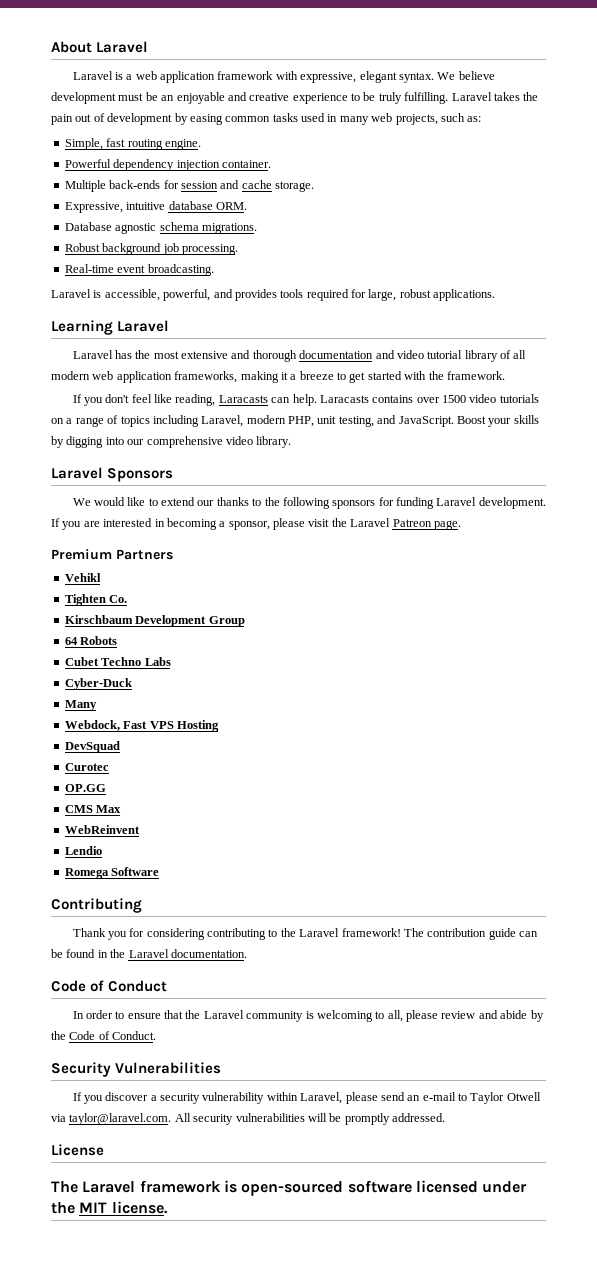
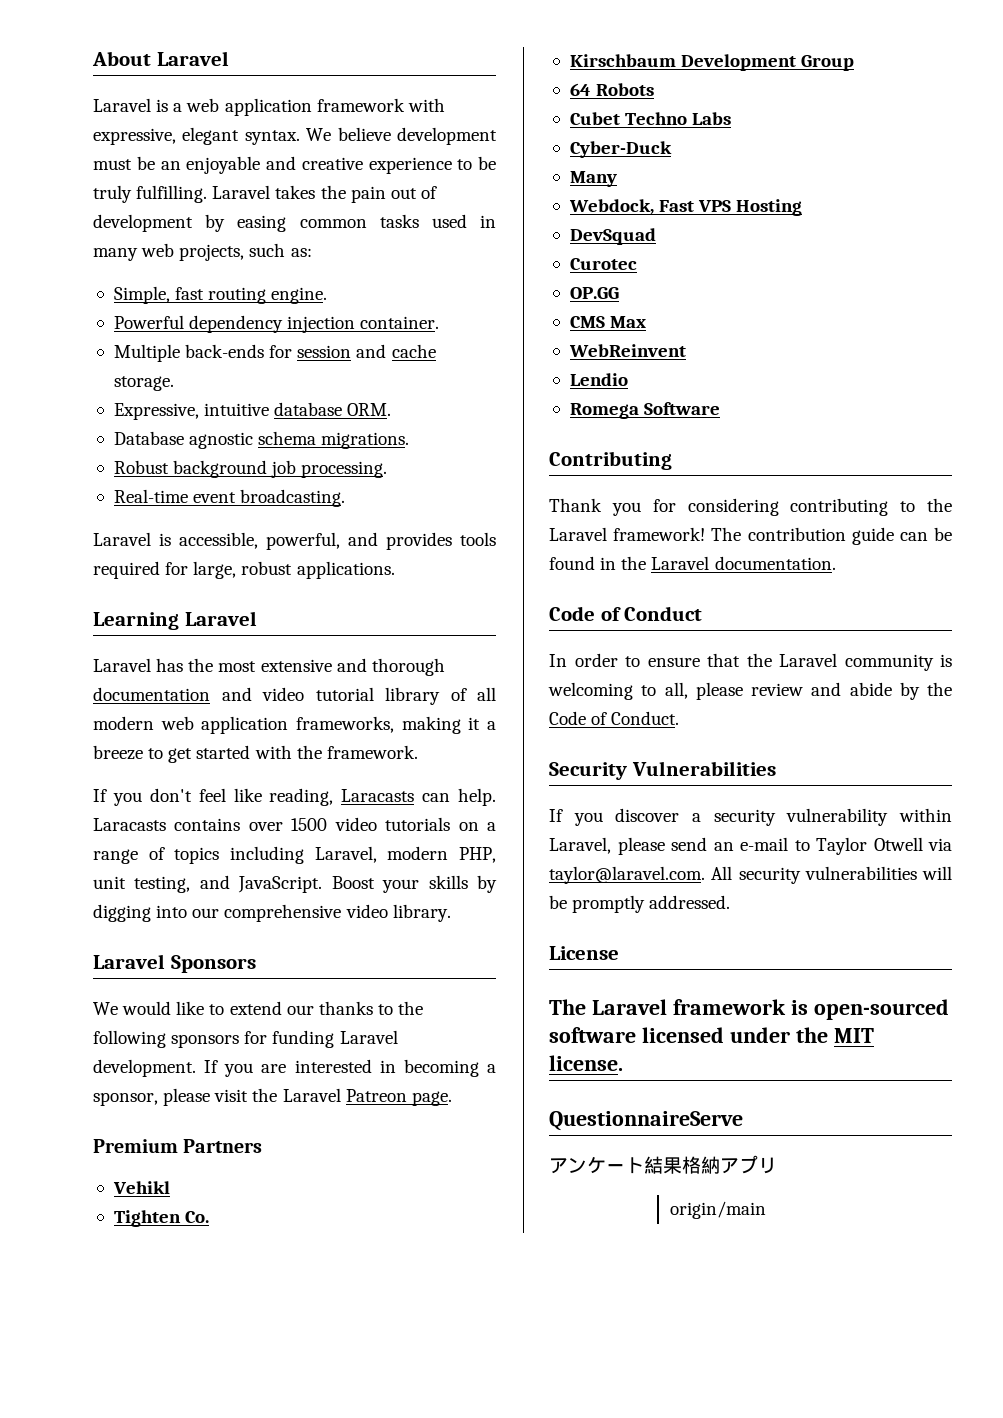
+ QuestionnaireServe
+ アンケート結果格納アプリ
+ origin/main

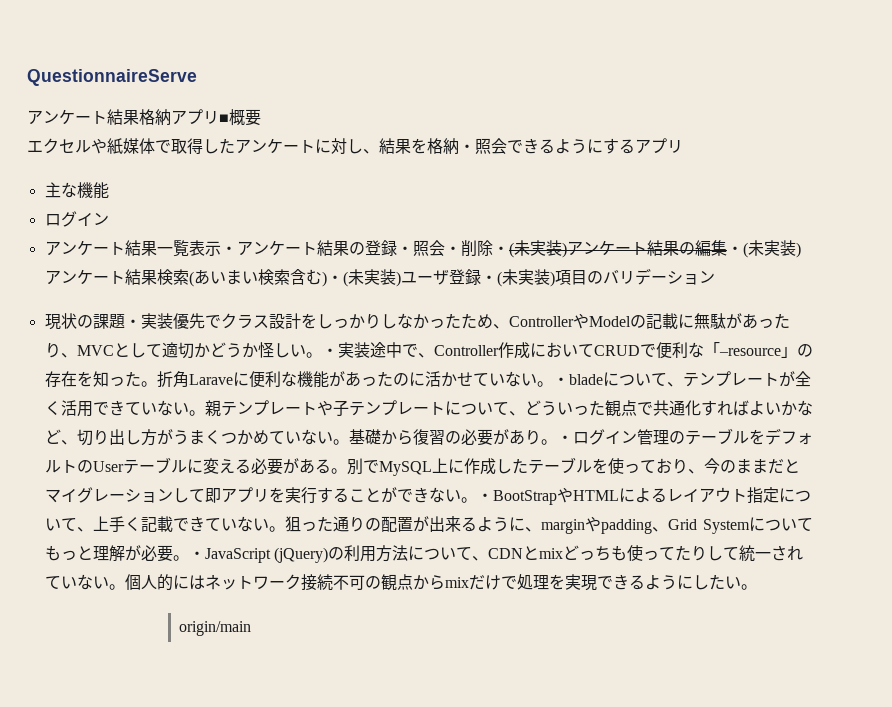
- About Laravel
- Laravel is a web application framework with expressive, elegant syntax. We believe development must be an enjoyable and creative experience to be truly fulfilling. Laravel takes the pain out of development by easing common tasks used in many web projects, such as:
- Simple, fast routing engine.
- Powerful dependency injection container.
- Multiple back-ends for session and cache storage.
- Expressive, intuitive database ORM.
- Database agnostic schema migrations.
- Robust background job processing.
- Real-time event broadcasting.
- Laravel is accessible, powerful, and provides tools required for large, robust applications.
- Learning Laravel
- Laravel has the most extensive and thorough documentation and video tutorial library of all modern web application frameworks, making it a breeze to get started with the framework.
- If you don't feel like reading, Laracasts can help. Laracasts contains over 1500 video tutorials on a range of topics including Laravel, modern PHP, unit testing, and JavaScript. Boost your skills by digging into our comprehensive video library.
- Laravel Sponsors
- We would like to extend our thanks to the following sponsors for funding Laravel development. If you are interested in becoming a sponsor, please visit the Laravel Patreon page.
- Premium Partners
- Vehikl
- Tighten Co.
- Kirschbaum Development Group
- 64 Robots
- Cubet Techno Labs
- Cyber-Duck
- Many
- Webdock, Fast VPS Hosting
- DevSquad
- Curotec
- OP.GG
- CMS Max
- WebReinvent
- Lendio
- Romega Software
- Contributing
- Thank you for considering contributing to the Laravel framework! The contribution guide can be found in the Laravel documentation.
- Code of Conduct
- In order to ensure that the Laravel community is welcoming to all, please review and abide by the Code of Conduct.
- Security Vulnerabilities
- If you discover a security vulnerability within Laravel, please send an e-mail to Taylor Otwell via taylor@laravel.com. All security vulnerabilities will be promptly addressed.
- License
- The Laravel framework is open-sourced software licensed under the MIT license.
- アンケート結果格納アプリ
+ アンケート結果格納アプリ■概要
+ エクセルや紙媒体で取得したアンケートに対し、結果を格納・照会できるようにするアプリ
+ 主な機能
+ ログイン
+ アンケート結果一覧表示・アンケート結果の登録・照会・削除・(未実装)アンケート結果の編集・(未実装)アンケート結果検索(あいまい検索含む)・(未実装)ユーザ登録・(未実装)項目のバリデーション
+ 現状の課題・実装優先でクラス設計をしっかりしなかったため、ControllerやModelの記載に無駄があったり、MVCとして適切かどうか怪しい。・実装途中で、Controller作成においてCRUDで便利な「–resource」の存在を知った。折角Laraveに便利な機能があったのに活かせていない。・bladeについて、テンプレートが全く活用できていない。親テンプレートや子テンプレートについて、どういった観点で共通化すればよいかなど、切り出し方がうまくつかめていない。基礎から復習の必要があり。・ログイン管理のテーブルをデフォルトのUserテーブルに変える必要がある。別でMySQL上に作成したテーブルを使っており、今のままだとマイグレーションして即アプリを実行することができない。・BootStrapやHTMLによるレイアウト指定について、上手く記載できていない。狙った通りの配置が出来るように、marginやpadding、Grid Systemについてもっと理解が必要。・JavaScript (jQuery)の利用方法について、CDNとmixどっちも使ってたりして統一されていない。個人的にはネットワーク接続不可の観点からmixだけで処理を実現できるようにしたい。

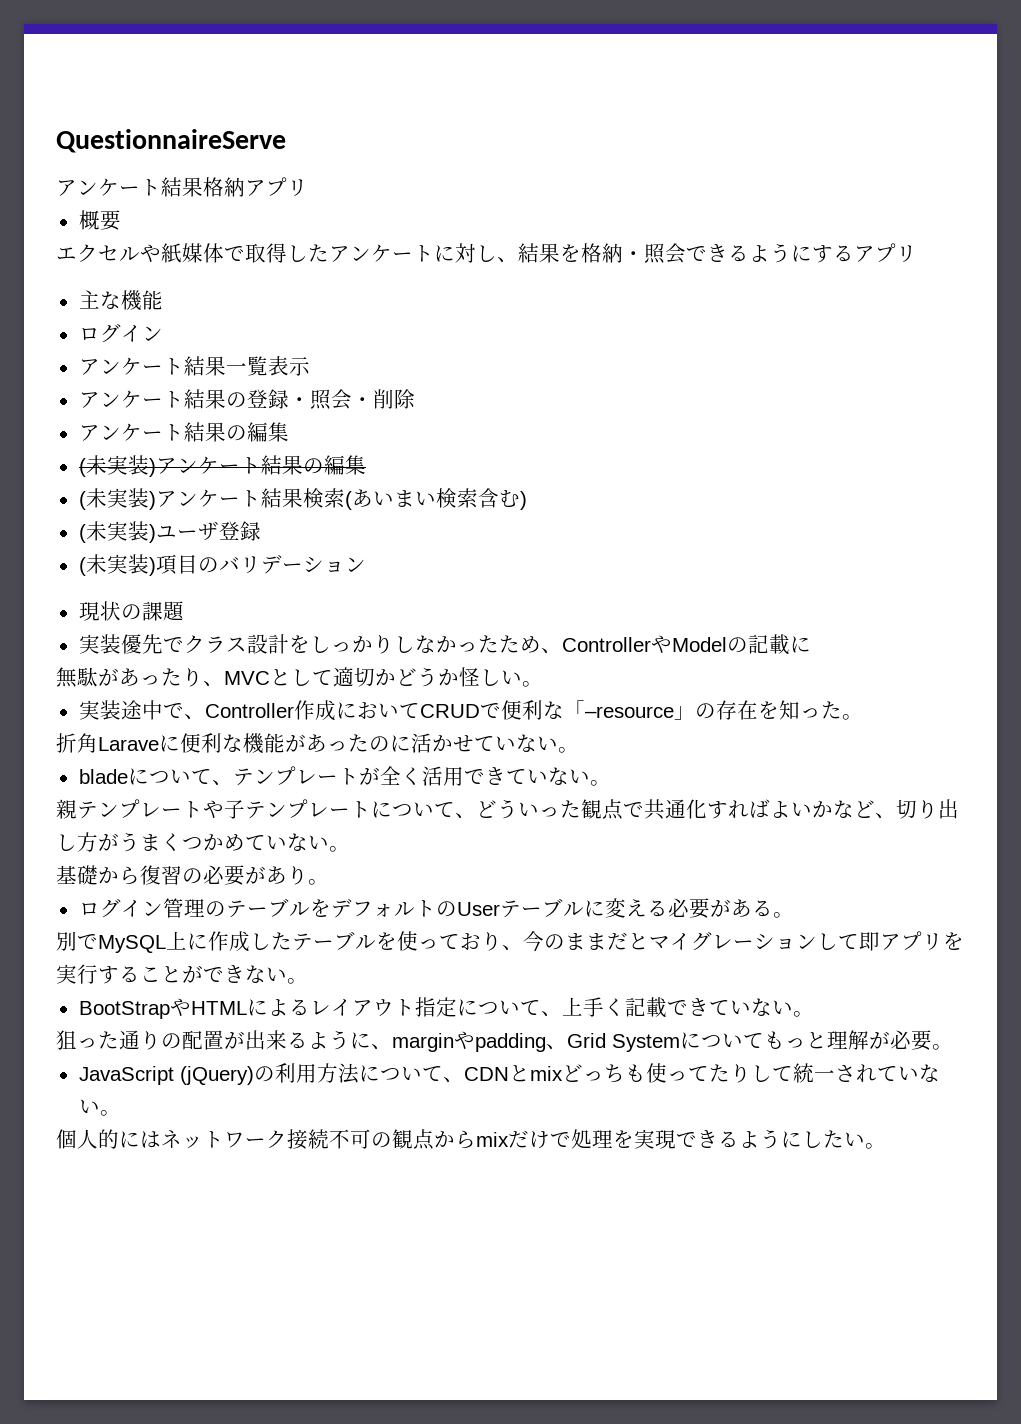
- アンケート結果格納アプリ■概要
+ アンケート結果格納アプリ
+ 概要
- アンケート結果一覧表示・アンケート結果の登録・照会・削除・(未実装)アンケート結果の編集・(未実装)アンケート結果検索(あいまい検索含む)・(未実装)ユーザ登録・(未実装)項目のバリデーション
+ アンケート結果一覧表示
+ アンケート結果の登録・照会・削除
+ アンケート結果の編集
+ (未実装)アンケート結果の編集
+ (未実装)アンケート結果検索(あいまい検索含む)
+ (未実装)ユーザ登録
+ (未実装)項目のバリデーション
- 現状の課題・実装優先でクラス設計をしっかりしなかったため、ControllerやModelの記載に無駄があったり、MVCとして適切かどうか怪しい。・実装途中で、Controller作成においてCRUDで便利な「–resource」の存在を知った。折角Laraveに便利な機能があったのに活かせていない。・bladeについて、テンプレートが全く活用できていない。親テンプレートや子テンプレートについて、どういった観点で共通化すればよいかなど、切り出し方がうまくつかめていない。基礎から復習の必要があり。・ログイン管理のテーブルをデフォルトのUserテーブルに変える必要がある。別でMySQL上に作成したテーブルを使っており、今のままだとマイグレーションして即アプリを実行することができない。・BootStrapやHTMLによるレイアウト指定について、上手く記載できていない。狙った通りの配置が出来るように、marginやpadding、Grid Systemについてもっと理解が必要。・JavaScript (jQuery)の利用方法について、CDNとmixどっちも使ってたりして統一されていない。個人的にはネットワーク接続不可の観点からmixだけで処理を実現できるようにしたい。
+ 現状の課題
+ 実装優先でクラス設計をしっかりしなかったため、ControllerやModelの記載に
+ 無駄があったり、MVCとして適切かどうか怪しい。
+ 実装途中で、Controller作成においてCRUDで便利な「–resource」の存在を知った。
+ 折角Laraveに便利な機能があったのに活かせていない。
+ bladeについて、テンプレートが全く活用できていない。
+ 親テンプレートや子テンプレートについて、どういった観点で共通化すればよいかなど、切り出し方がうまくつかめていない。
+ 基礎から復習の必要があり。
+ ログイン管理のテーブルをデフォルトのUserテーブルに変える必要がある。
+ 別でMySQL上に作成したテーブルを使っており、今のままだとマイグレーションして即アプリを実行することができない。
+ BootStrapやHTMLによるレイアウト指定について、上手く記載できていない。
+ 狙った通りの配置が出来るように、marginやpadding、Grid Systemについてもっと理解が必要。
+ JavaScript (jQuery)の利用方法について、CDNとmixどっちも使ってたりして統一されていない。
+ 個人的にはネットワーク接続不可の観点からmixだけで処理を実現できるようにしたい。
- origin/main

